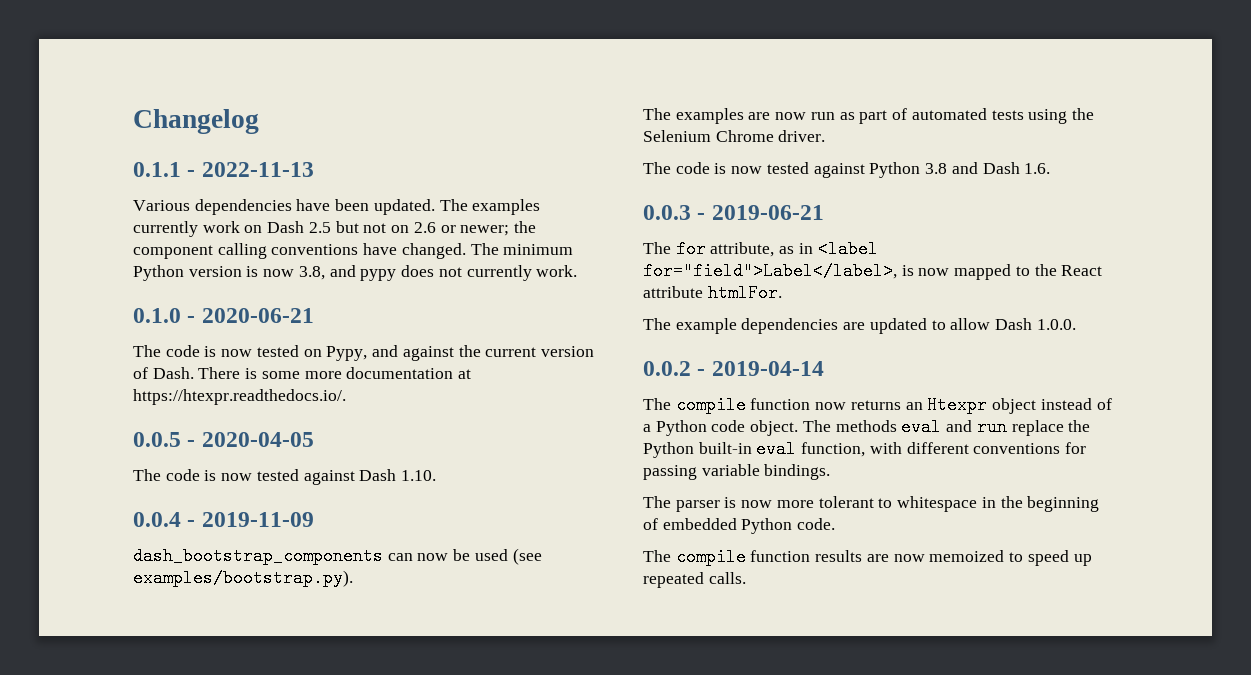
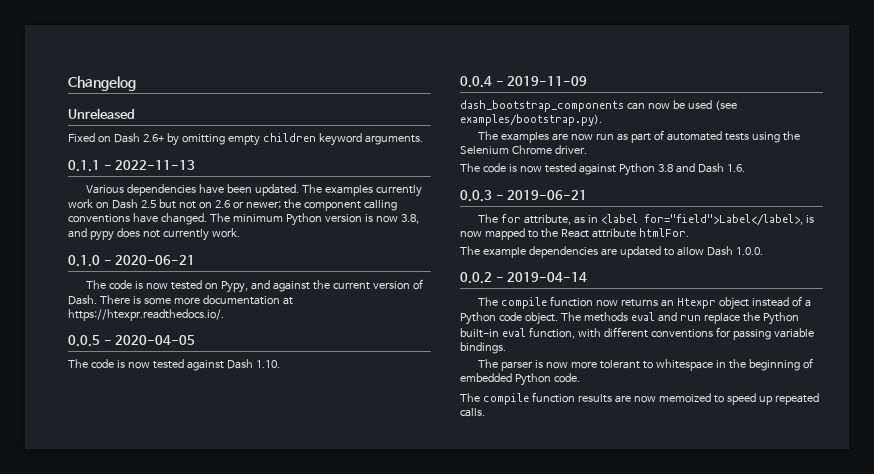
+ Unreleased
+ Fixed on Dash 2.6+ by omitting empty children keyword arguments.

